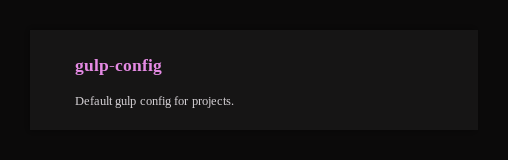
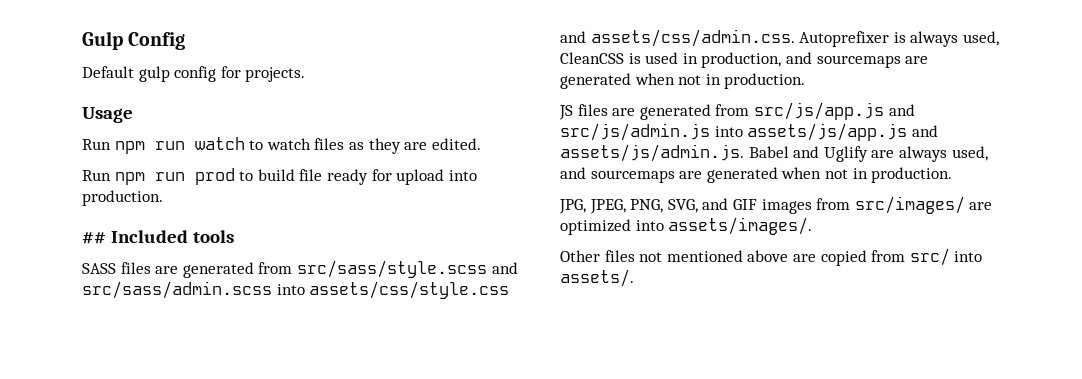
- gulp-config
+ Gulp Config
+ Usage
+ Run npm run watch to watch files as they are edited.
+ Run npm run prod to build file ready for upload into production.
+ ## Included tools
+ SASS files are generated from src/sass/style.scss and src/sass/admin.scss into assets/css/style.css and assets/css/admin.css. Autoprefixer is always used, CleanCSS is used in production, and sourcemaps are generated when not in production.
+ JS files are generated from src/js/app.js and src/js/admin.js into assets/js/app.js and assets/js/admin.js. Babel and Uglify are always used, and sourcemaps are generated when not in production.
+ JPG, JPEG, PNG, SVG, and GIF images from src/images/ are optimized into assets/images/.
+ Other files not mentioned above are copied from src/ into assets/.

